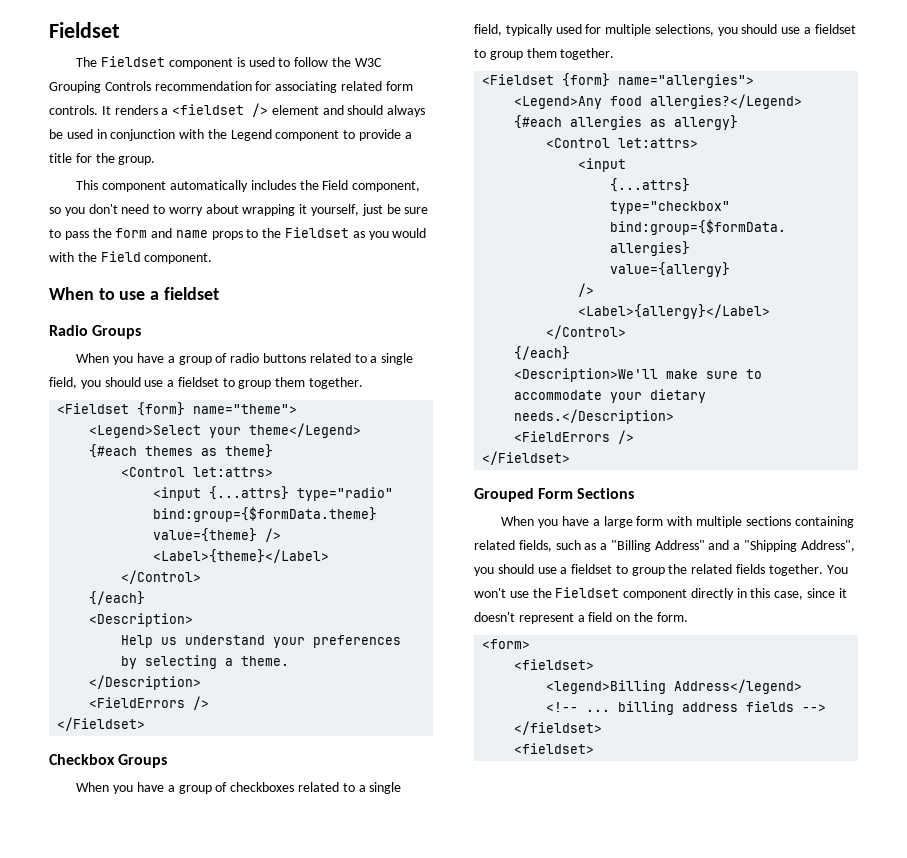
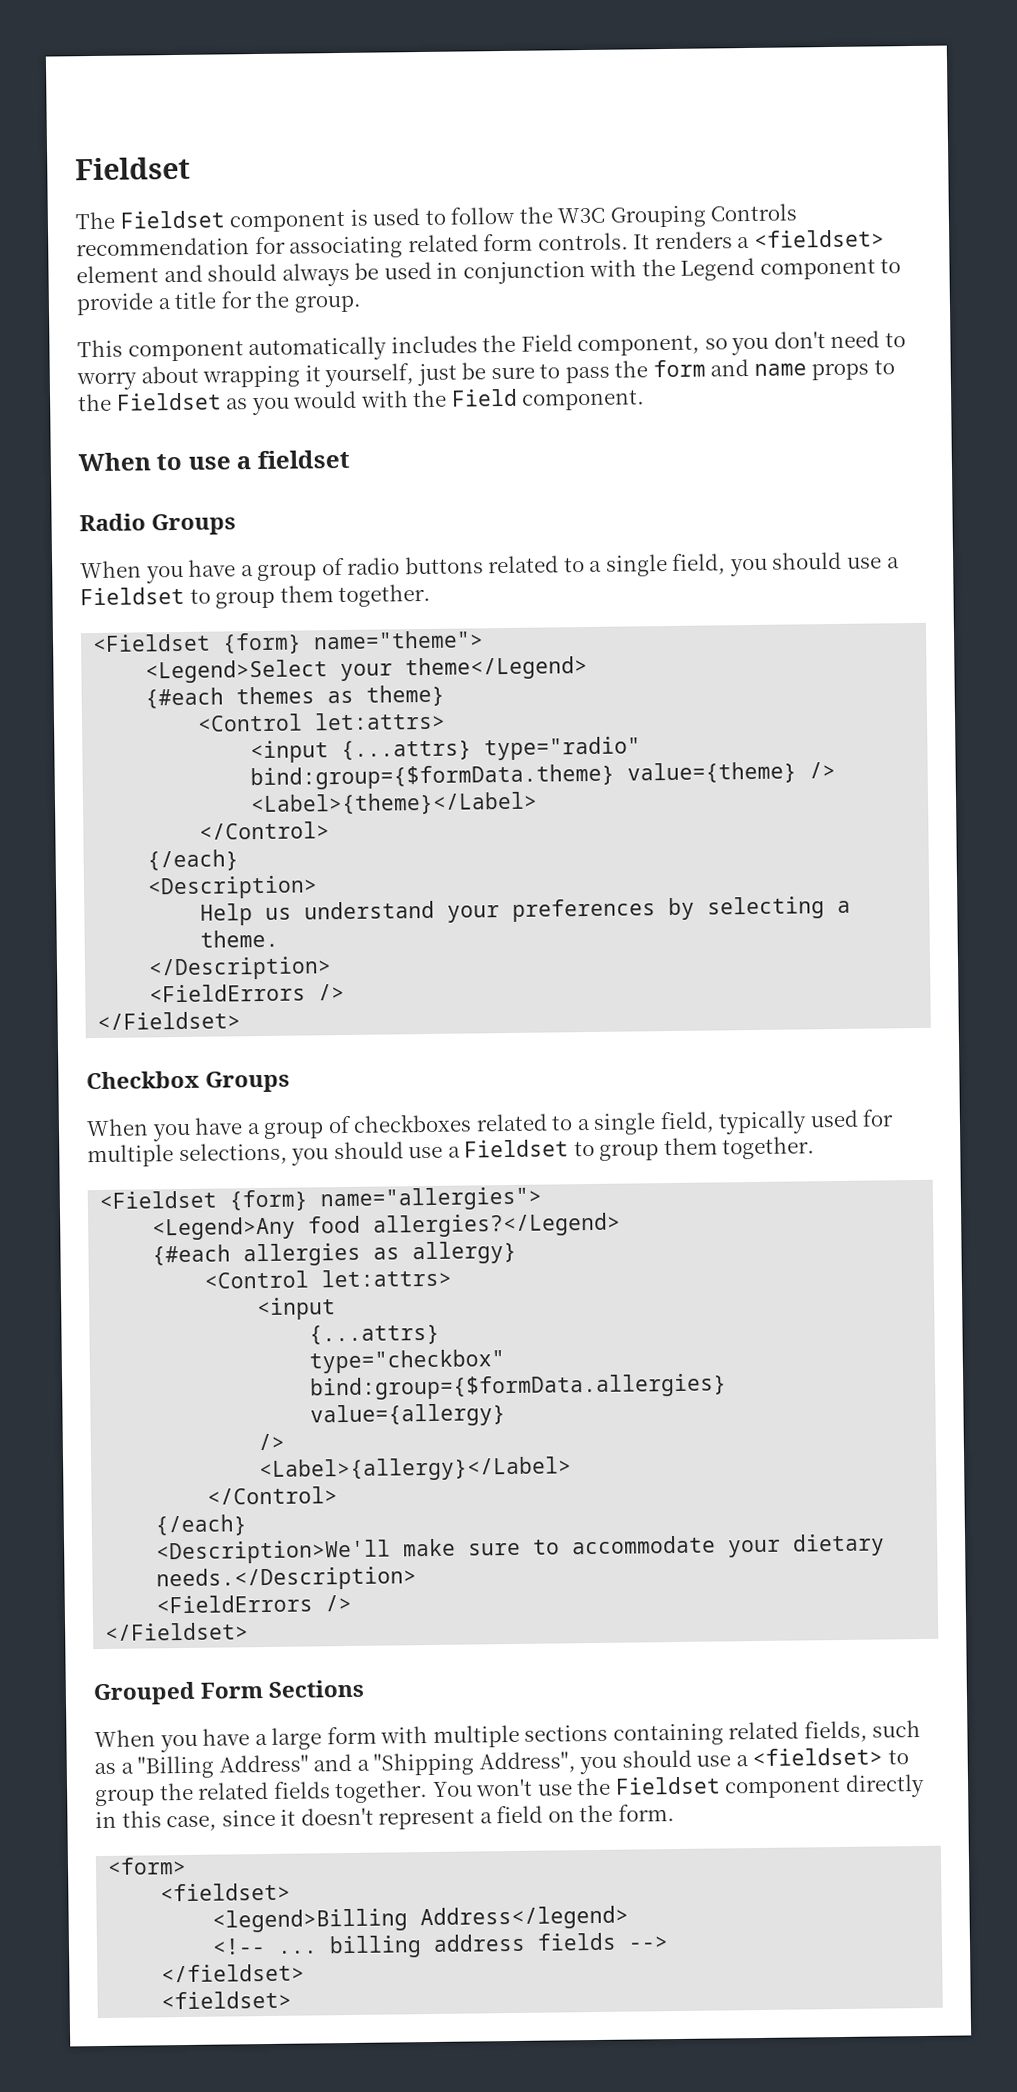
- It renders a <fieldset /> element and should always be used in conjunction with the Legend component to provide a title for the group.
+ It renders a <fieldset> element and should always be used in conjunction with the Legend component to provide a title for the group.
- When you have a group of radio buttons related to a single field, you should use a fieldset to group them together.
+ When you have a group of radio buttons related to a single field, you should use a Fieldset to group them together.
- When you have a group of checkboxes related to a single field, typically used for multiple selections, you should use a fieldset to group them together.
+ When you have a group of checkboxes related to a single field, typically used for multiple selections, you should use a Fieldset to group them together.
- When you have a large form with multiple sections containing related fields, such as a "Billing Address" and a "Shipping Address", you should use a fieldset to group the related fields together.
+ When you have a large form with multiple sections containing related fields, such as a "Billing Address" and a "Shipping Address", you should use a <fieldset> to group the related fields together.

